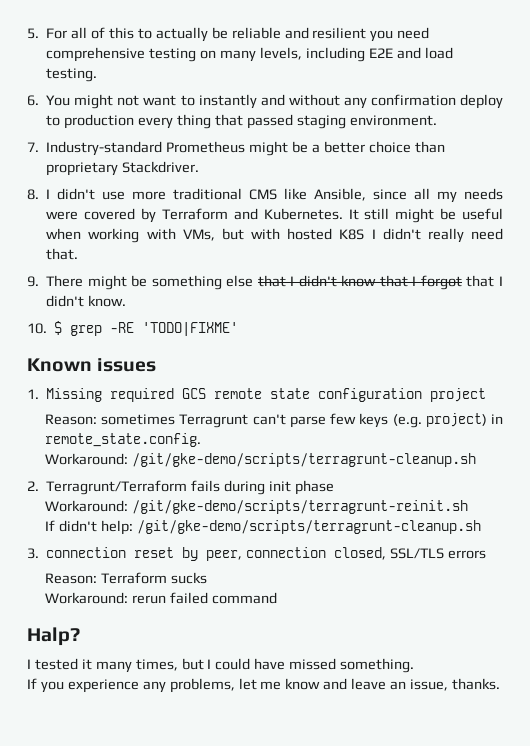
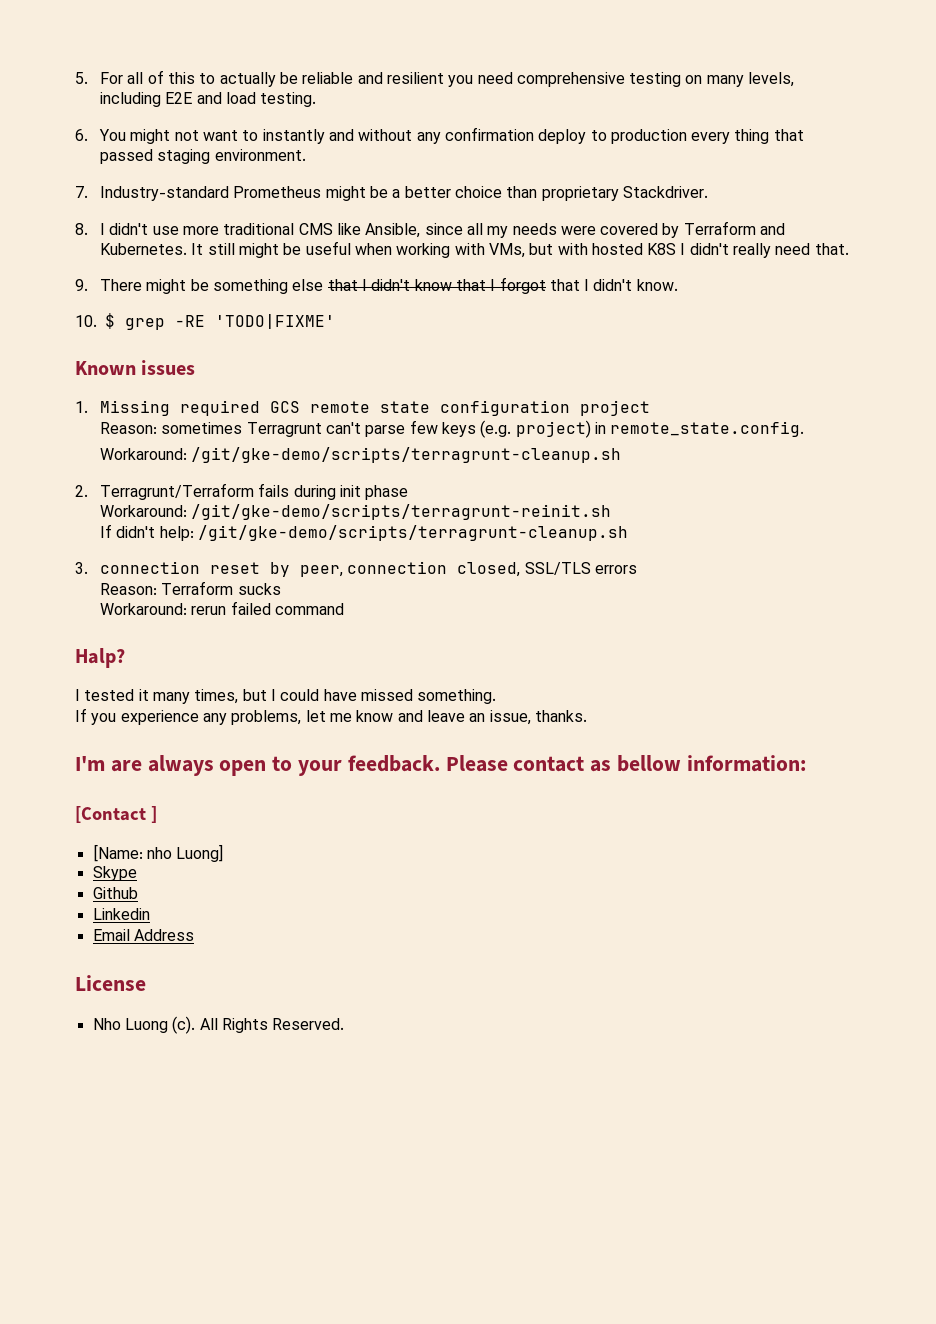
+ I'm are always open to your feedback. Please contact as bellow information:
+ [Contact ]
+ [Name: nho Luong]
+ Skype
+ Github
+ Linkedin
+ Email Address
+ License
+ Nho Luong (c). All Rights Reserved.

